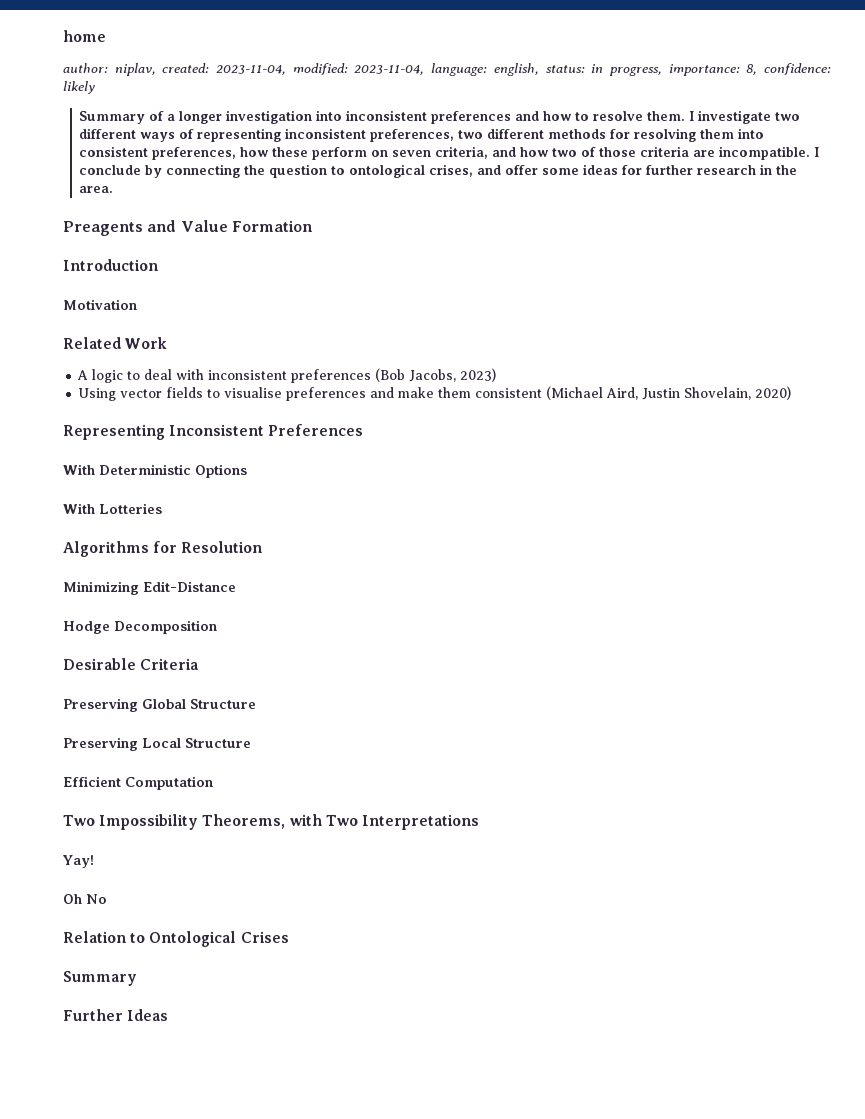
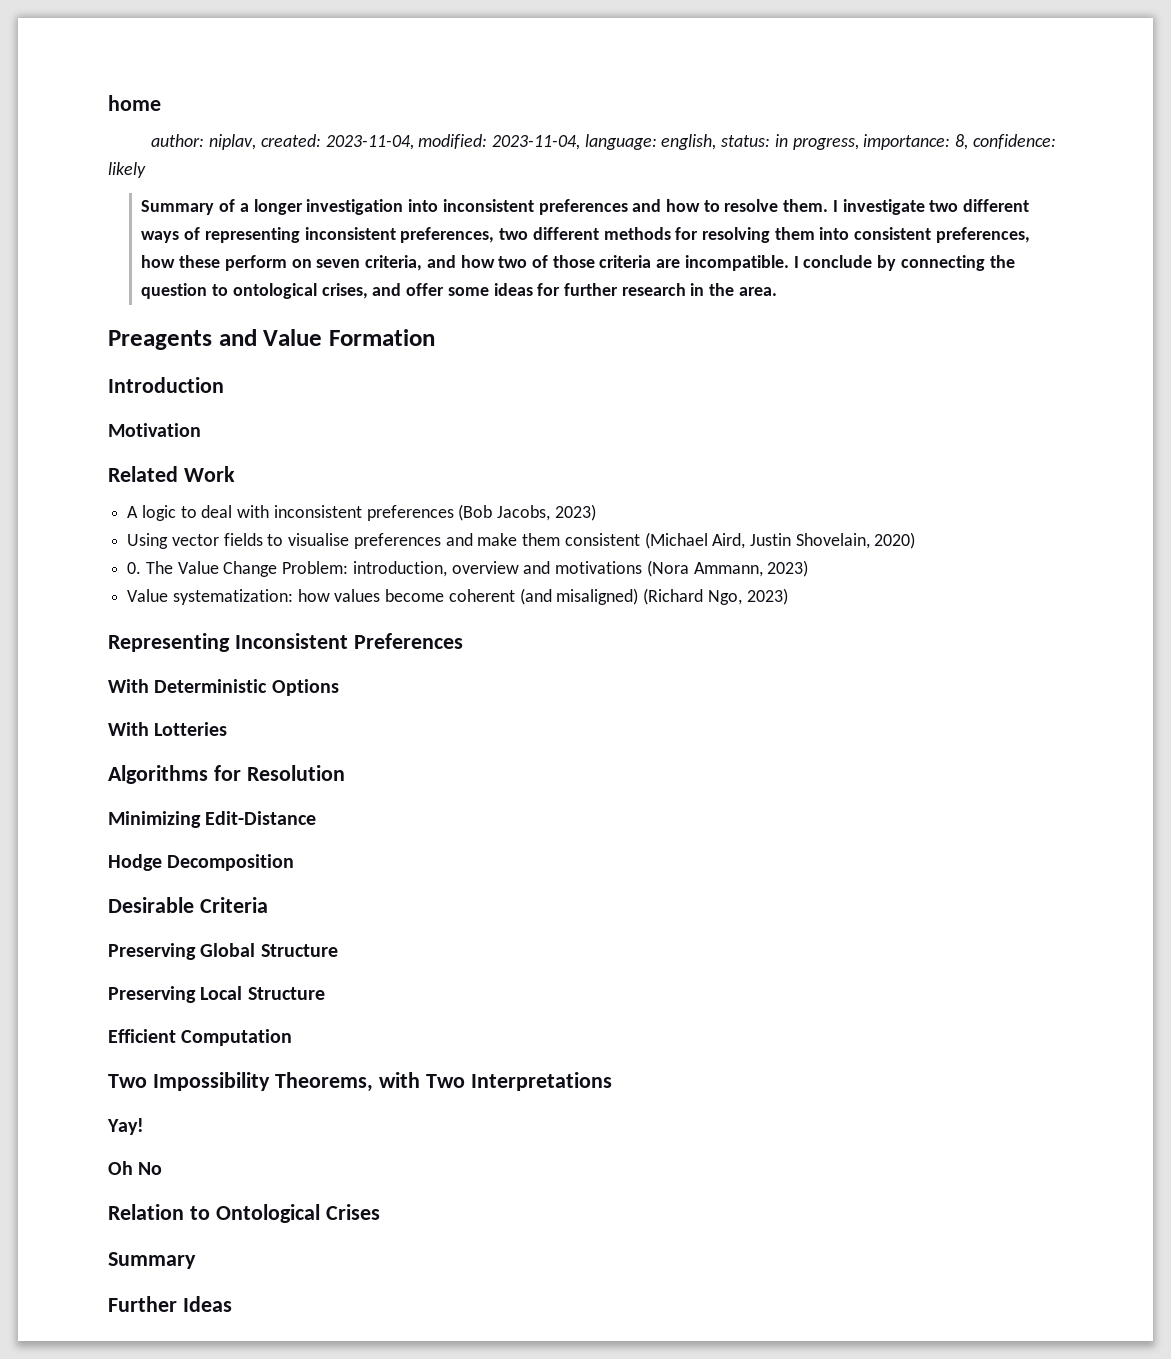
+ 0. The Value Change Problem: introduction, overview and motivations (Nora Ammann, 2023)
+ Value systematization: how values become coherent (and misaligned) (Richard Ngo, 2023)

